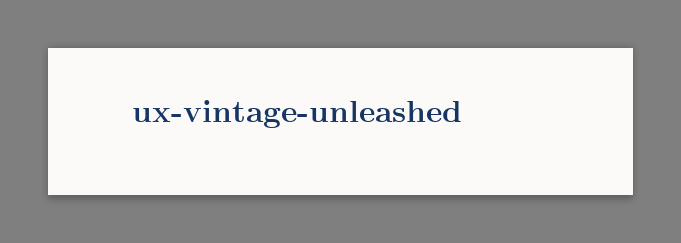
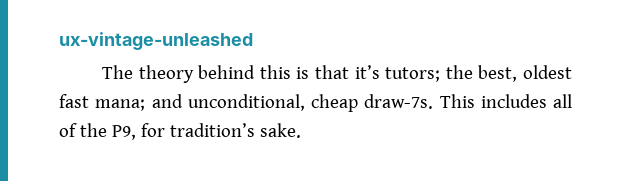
+ The theory behind this is that it’s tutors; the best, oldest fast mana; and unconditional, cheap draw-7s. This includes all of the P9, for tradition’s sake.

